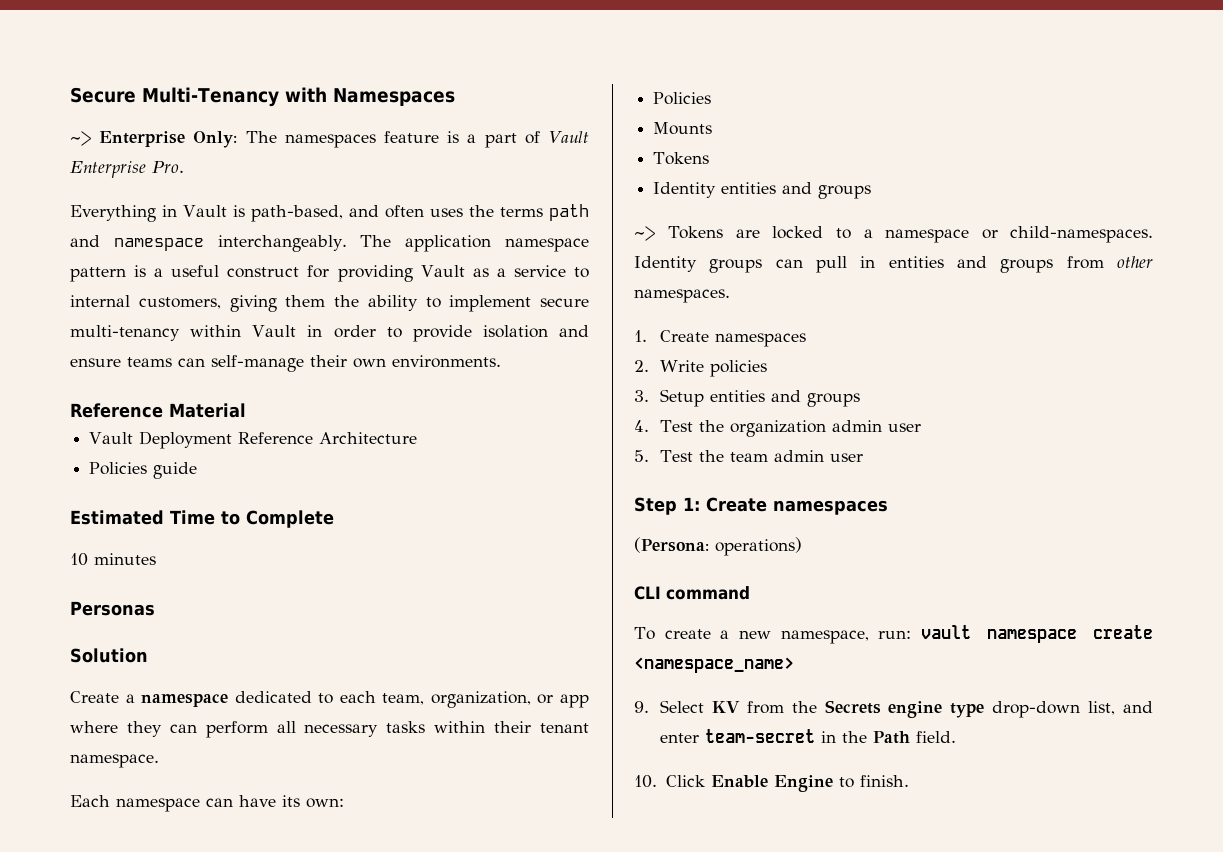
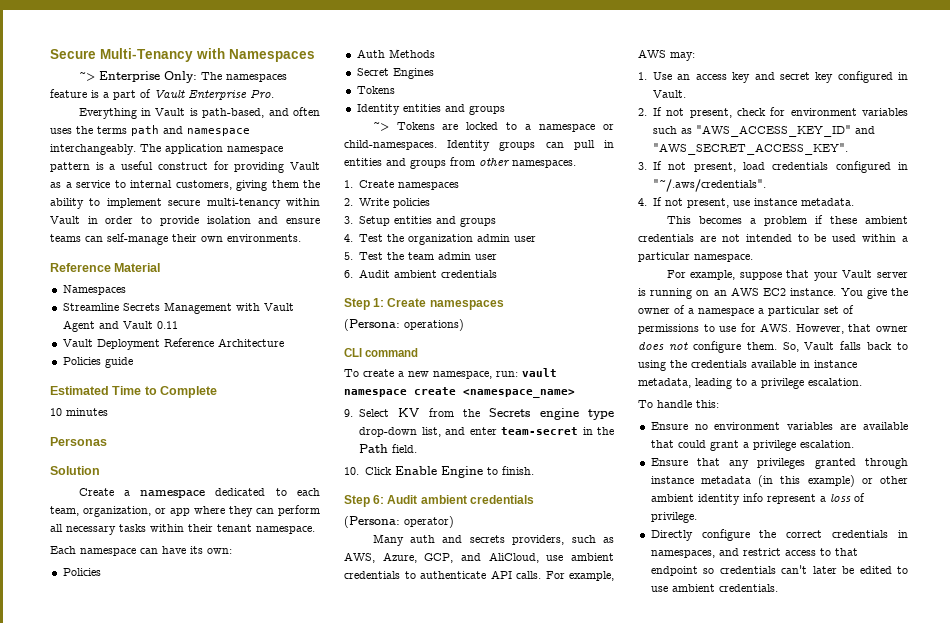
  Reference Material
+ Namespaces
+ Streamline Secrets Management with Vault Agent and Vault 0.11
- Mounts
+ Auth Methods
+ Secret Engines
+ 6. Audit ambient credentials
+ Step 6: Audit ambient credentials
+ (Persona: operator)
+ Many auth and secrets providers, such as AWS, Azure, GCP, and AliCloud, use ambient credentials to authenticate API calls. For example, AWS may:
+ 1. Use an access key and secret key configured in Vault.
+ 2. If not present, check for environment variables such as "AWS_ACCESS_KEY_ID" and "AWS_SECRET_ACCESS_KEY".
+ 3. If not present, load credentials configured in "~/.aws/credentials".
+ 4. If not present, use instance metadata.
+ This becomes a problem if these ambient credentials are not intended to be used within a particular namespace.
+ For example, suppose that your Vault server is running on an AWS EC2 instance. You give the owner of a namespace a particular set of permissions to use for AWS. However, that owner does not configure them. So, Vault falls back to using the credentials available in instance metadata, leading to a privilege escalation.
+ To handle this:
+ Ensure no environment variables are available that could grant a privilege escalation.
+ Ensure that any privileges granted through instance metadata (in this example) or other ambient identity info represent a loss of privilege.
+ Directly configure the correct credentials in namespaces, and restrict access to that endpoint so credentials can't later be edited to use ambient credentials.

